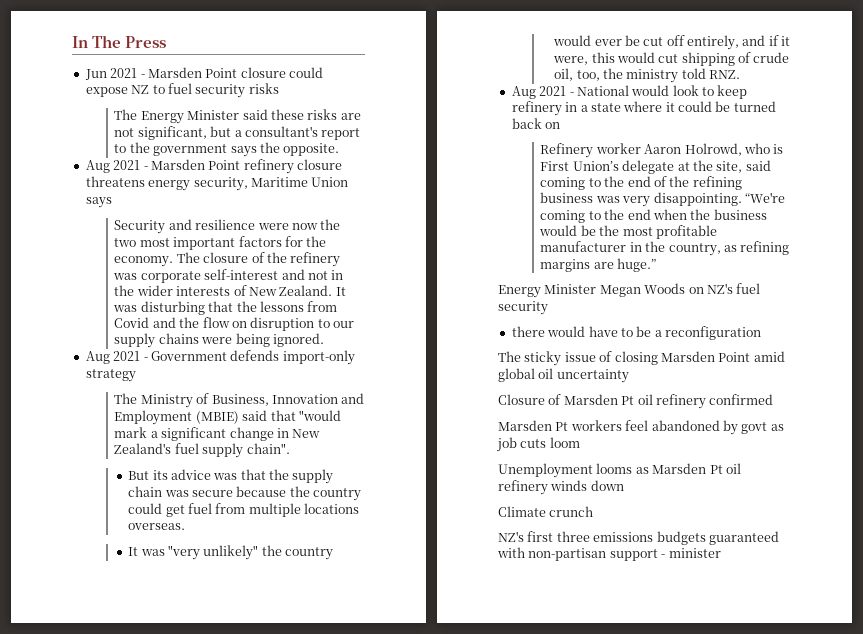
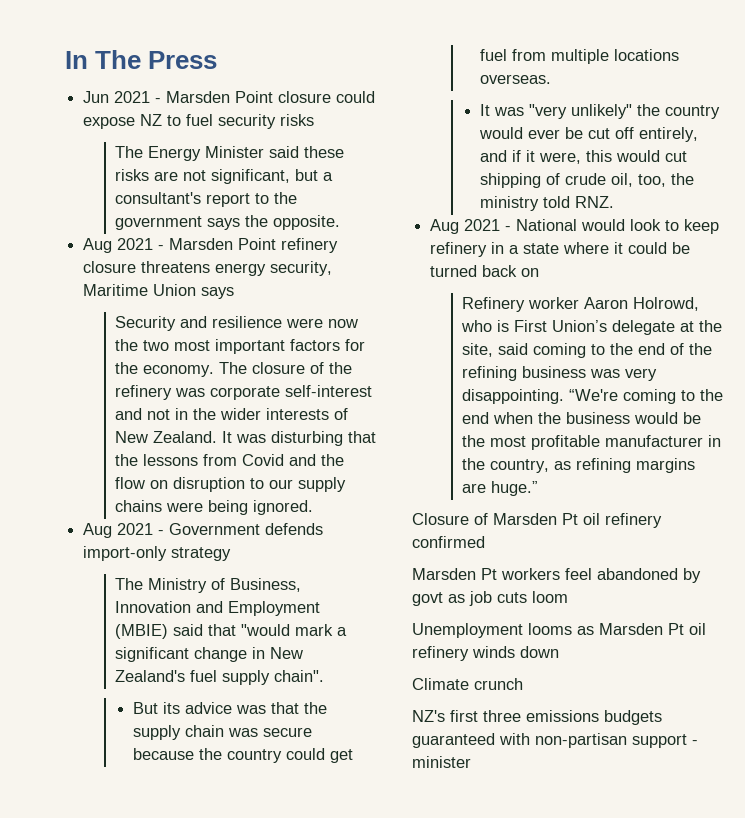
- Energy Minister Megan Woods on NZ's fuel security
- there would have to be a reconfiguration
- The sticky issue of closing Marsden Point amid global oil uncertainty

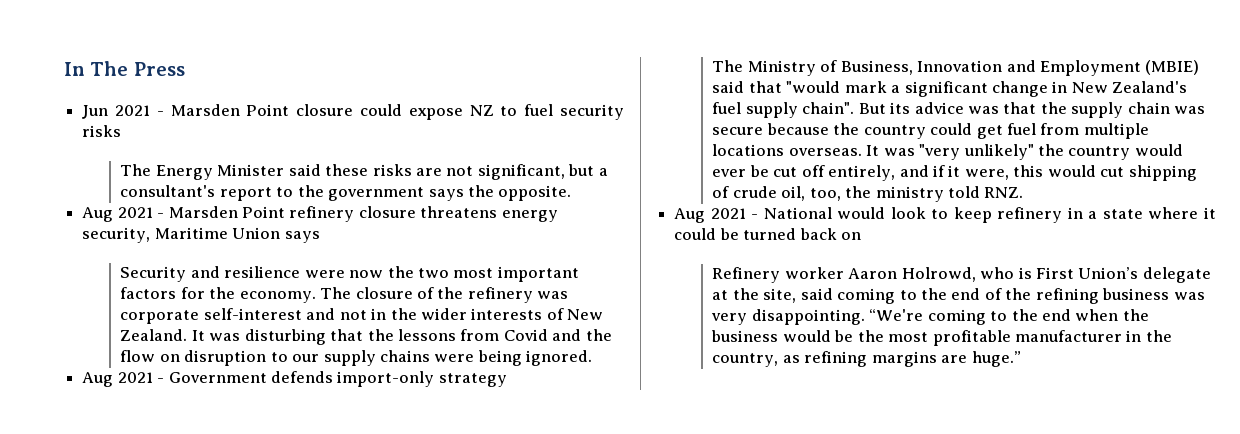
- The Ministry of Business, Innovation and Employment (MBIE) said that "would mark a significant change in New Zealand's fuel supply chain".
- But its advice was that the supply chain was secure because the country could get fuel from multiple locations overseas.
- It was "very unlikely" the country would ever be cut off entirely, and if it were, this would cut shipping of crude oil, too, the ministry told RNZ.
+ The Ministry of Business, Innovation and Employment (MBIE) said that "would mark a significant change in New Zealand's fuel supply chain". But its advice was that the supply chain was secure because the country could get fuel from multiple locations overseas. It was "very unlikely" the country would ever be cut off entirely, and if it were, this would cut shipping of crude oil, too, the ministry told RNZ.
- Closure of Marsden Pt oil refinery confirmed
- Marsden Pt workers feel abandoned by govt as job cuts loom
- Unemployment looms as Marsden Pt oil refinery winds down
- Climate crunch
- NZ's first three emissions budgets guaranteed with non-partisan support - minister

